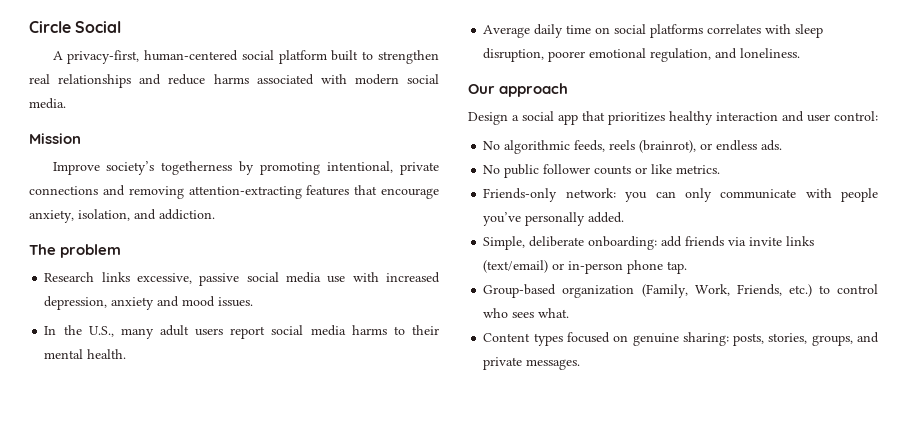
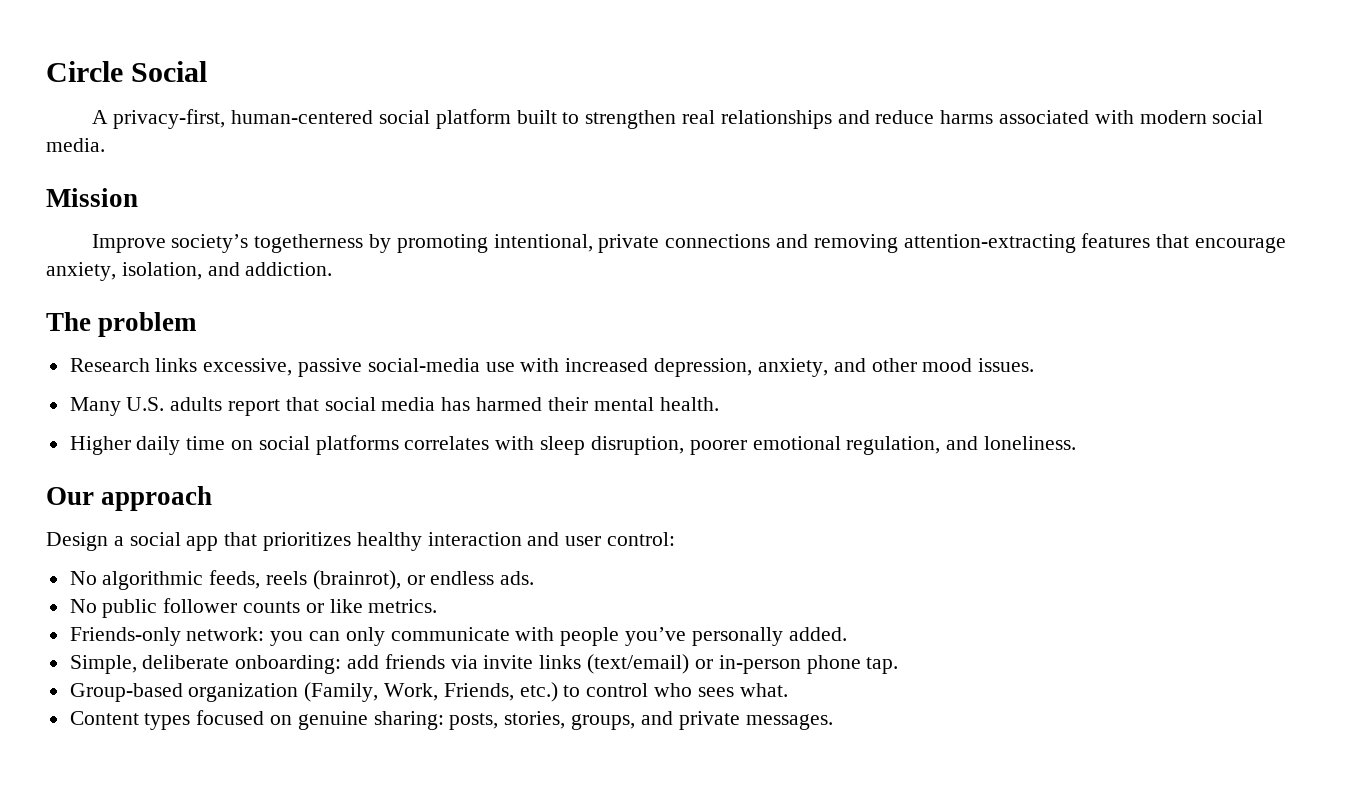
- Research links excessive, passive social media use with increased depression, anxiety and mood issues.
+ Research links excessive, passive social-media use with increased depression, anxiety, and other mood issues.
- In the U.S., many adult users report social media harms to their mental health.
+ Many U.S. adults report that social media has harmed their mental health.
- Average daily time on social platforms correlates with sleep disruption, poorer emotional regulation, and loneliness.
+ Higher daily time on social platforms correlates with sleep disruption, poorer emotional regulation, and loneliness.

